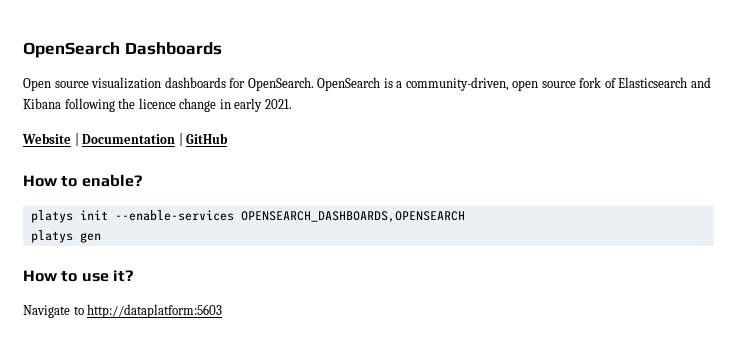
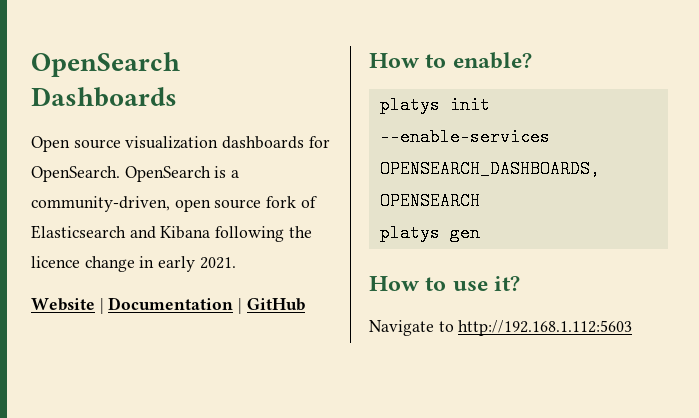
- Navigate to http://dataplatform:5603
+ Navigate to http://192.168.1.112:5603

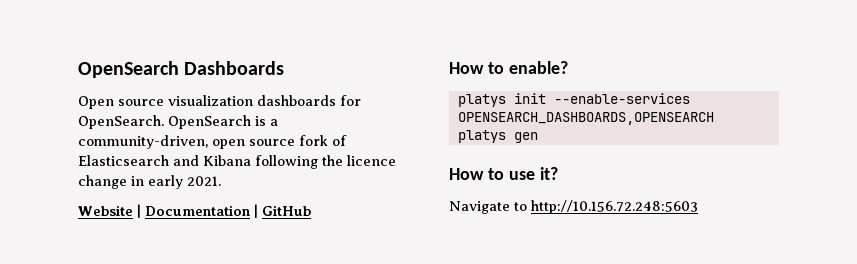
- Navigate to http://192.168.1.112:5603
+ Navigate to http://10.156.72.248:5603

